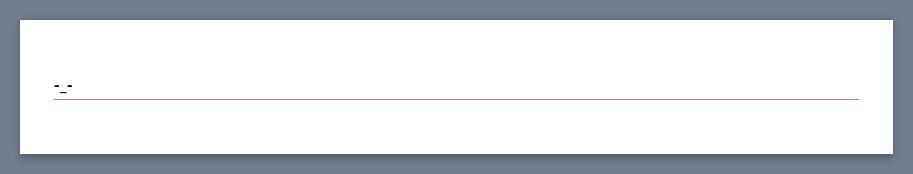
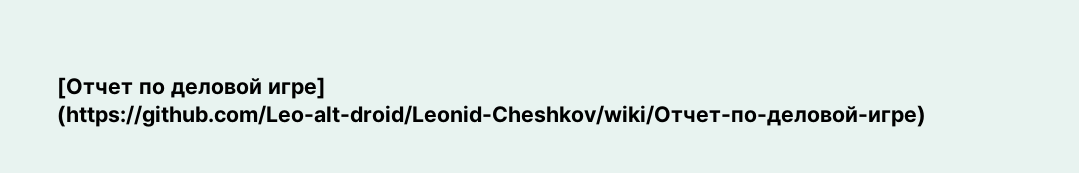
- -_-
+ [Отчет по деловой игре] (https://github.com/Leo-alt-droid/Leonid-Cheshkov/wiki/Отчет-по-деловой-игре)

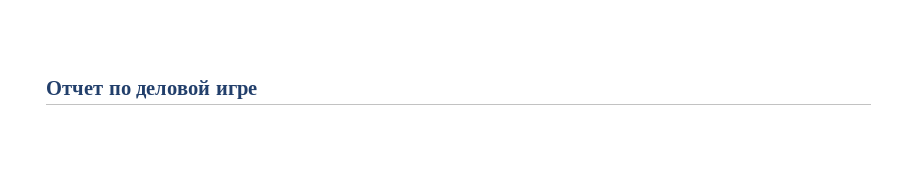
- [Отчет по деловой игре] (https://github.com/Leo-alt-droid/Leonid-Cheshkov/wiki/Отчет-по-деловой-игре)
+ Отчет по деловой игре

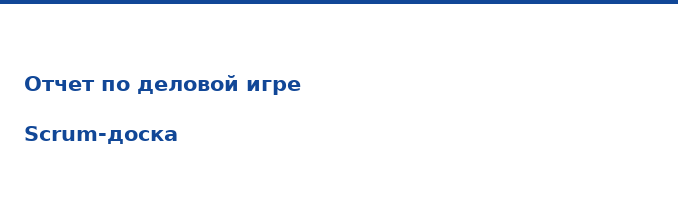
+ Scrum-доска

